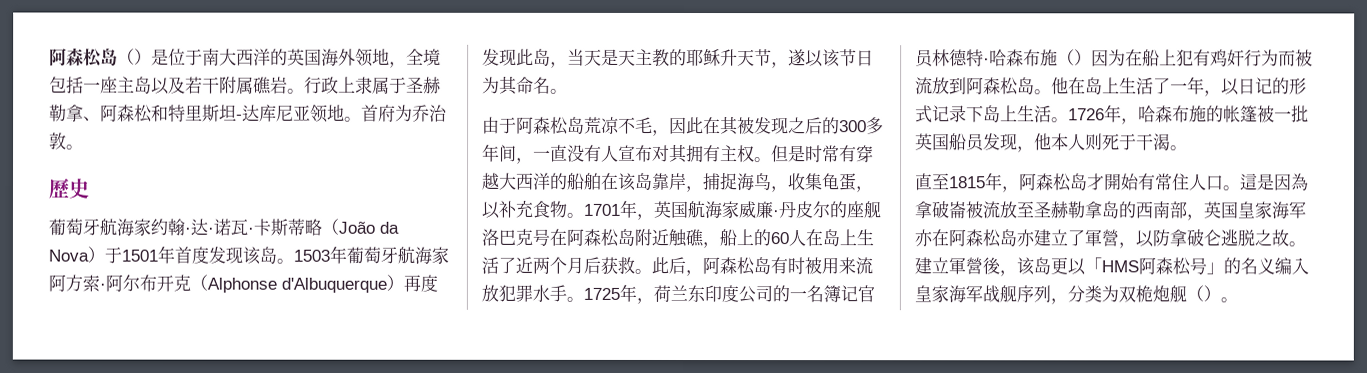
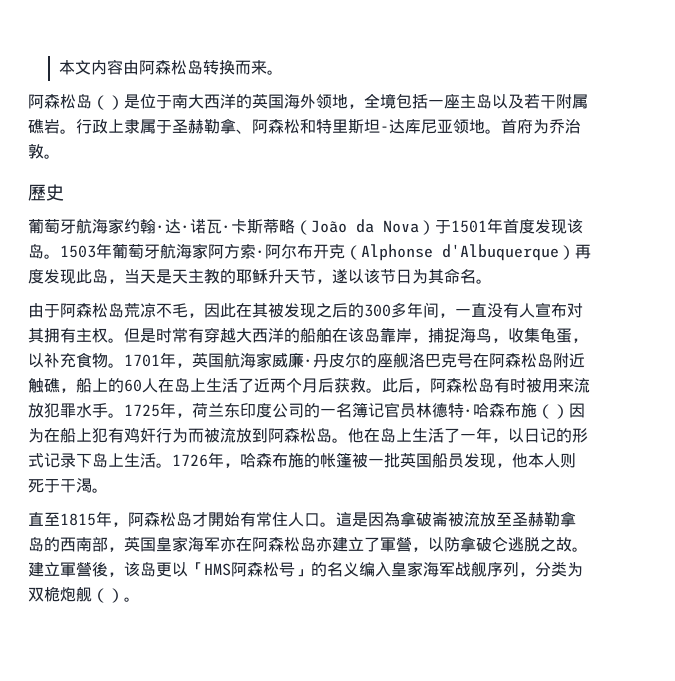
+ 本文内容由阿森松岛转换而来。

